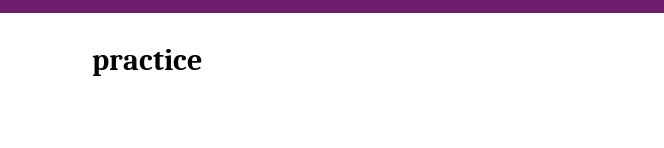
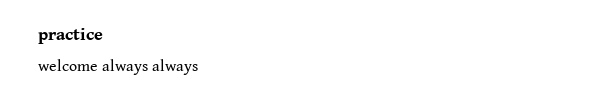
+ welcome always always

